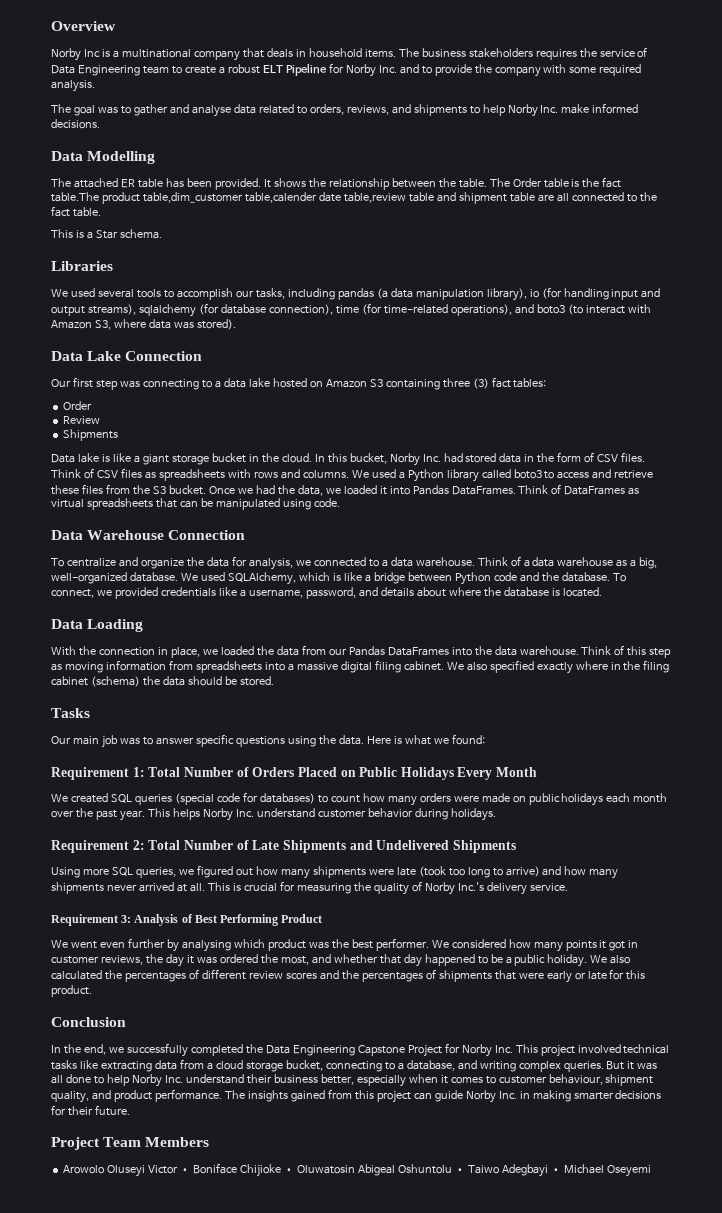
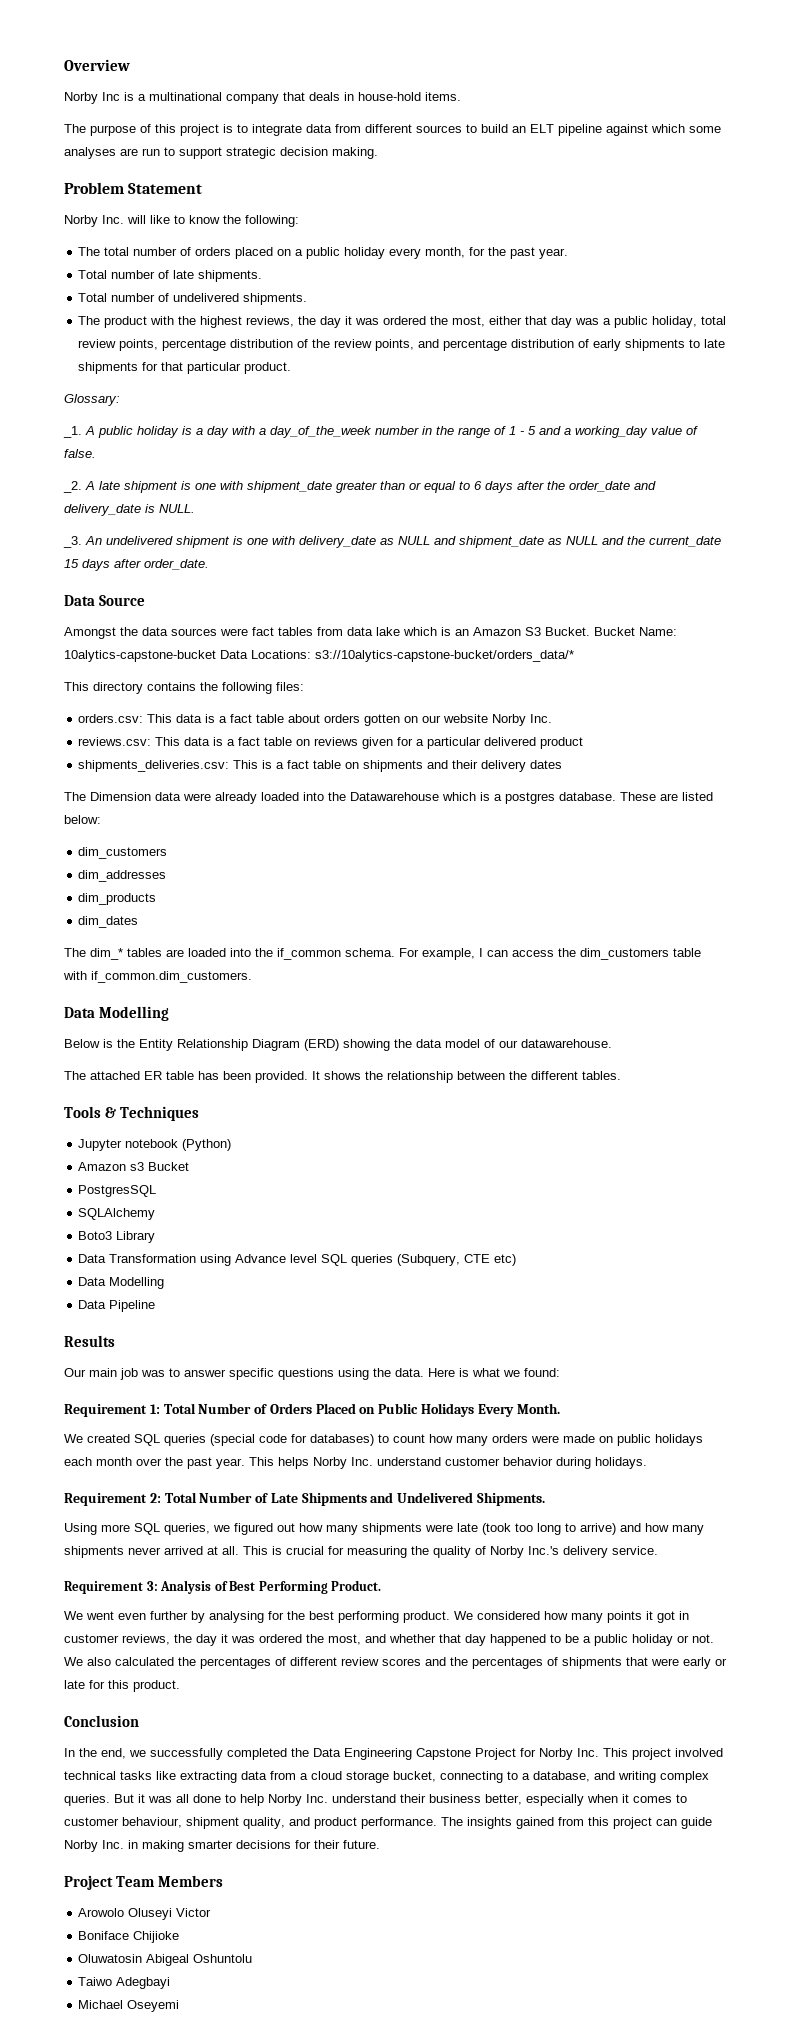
- Norby Inc is a multinational company that deals in household items. The business stakeholders requires the service of Data Engineering team to create a robust ELT Pipeline for Norby Inc. and to provide the company with some required analysis.
- The goal was to gather and analyse data related to orders, reviews, and shipments to help Norby Inc. make informed decisions.
+ Norby Inc is a multinational company that deals in house-hold items.
+ The purpose of this project is to integrate data from different sources to build an ELT pipeline against which some analyses are run to support strategic decision making.
+ Problem Statement
+ Norby Inc. will like to know the following:
+ The total number of orders placed on a public holiday every month, for the past year.
+ Total number of late shipments.
+ Total number of undelivered shipments.
+ The product with the highest reviews, the day it was ordered the most, either that day was a public holiday, total review points, percentage distribution of the review points, and percentage distribution of early shipments to late shipments for that particular product.
+ Glossary:
+ _1. A public holiday is a day with a day_of_the_week number in the range of 1 - 5 and a working_day value of false.
+ _2. A late shipment is one with shipment_date greater than or equal to 6 days after the order_date and delivery_date is NULL.
+ _3. An undelivered shipment is one with delivery_date as NULL and shipment_date as NULL and the current_date 15 days after order_date.
+ Data Source
+ Amongst the data sources were fact tables from data lake which is an Amazon S3 Bucket. Bucket Name: 10alytics-capstone-bucket Data Locations: s3://10alytics-capstone-bucket/orders_data/*
+ This directory contains the following files:
+ orders.csv: This data is a fact table about orders gotten on our website Norby Inc.
+ reviews.csv: This data is a fact table on reviews given for a particular delivered product
+ shipments_deliveries.csv: This is a fact table on shipments and their delivery dates
+ The Dimension data were already loaded into the Datawarehouse which is a postgres database. These are listed below:
+ dim_customers
+ dim_addresses
+ dim_products
+ dim_dates
+ The dim_* tables are loaded into the if_common schema. For example, I can access the dim_customers table with if_common.dim_customers.
  Data Modelling
+ Below is the Entity Relationship Diagram (ERD) showing the data model of our datawarehouse.
- It shows the relationship between the table. The Order table is the fact table.The product table,dim_customer table,calender date table,review table and shipment table are all connected to the fact table.
- This is a Star schema.
- Libraries
- We used several tools to accomplish our tasks, including pandas (a data manipulation library), io (for handling input and output streams), sqlalchemy (for database connection), time (for time-related operations), and boto3 (to interact with Amazon S3, where data was stored).
- Data Lake Connection
- Our first step was connecting to a data lake hosted on Amazon S3 containing three (3) fact tables:
- Order
- Review
- Shipments
- Data lake is like a giant storage bucket in the cloud. In this bucket, Norby Inc. had stored data in the form of CSV files. Think of CSV files as spreadsheets with rows and columns. We used a Python library called boto3 to access and retrieve these files from the S3 bucket. Once we had the data, we loaded it into Pandas DataFrames. Think of DataFrames as virtual spreadsheets that can be manipulated using code.
- Data Warehouse Connection
- To centralize and organize the data for analysis, we connected to a data warehouse. Think of a data warehouse as a big, well-organized database. We used SQLAlchemy, which is like a bridge between Python code and the database. To connect, we provided credentials like a username, password, and details about where the database is located.
- Data Loading
- With the connection in place, we loaded the data from our Pandas DataFrames into the data warehouse. Think of this step as moving information from spreadsheets into a massive digital filing cabinet. We also specified exactly where in the filing cabinet (schema) the data should be stored.
- Tasks
+ It shows the relationship between the different tables.
+ Tools & Techniques
+ Jupyter notebook (Python)
+ Amazon s3 Bucket
+ PostgresSQL
+ SQLAlchemy
+ Boto3 Library
+ Data Transformation using Advance level SQL queries (Subquery, CTE etc)
+ Data Modelling
+ Data Pipeline
+ Results
- Requirement 1: Total Number of Orders Placed on Public Holidays Every Month
+ Requirement 1: Total Number of Orders Placed on Public Holidays Every Month.
- Requirement 2: Total Number of Late Shipments and Undelivered Shipments
+ Requirement 2: Total Number of Late Shipments and Undelivered Shipments.
- Requirement 3: Analysis of Best Performing Product
+ Requirement 3: Analysis of Best Performing Product.
- We went even further by analysing which product was the best performer.
+ We went even further by analysing for the best performing product.
- We considered how many points it got in customer reviews, the day it was ordered the most, and whether that day happened to be a public holiday.
+ We considered how many points it got in customer reviews, the day it was ordered the most, and whether that day happened to be a public holiday or not.
- Arowolo Oluseyi Victor • Boniface Chijioke • Oluwatosin Abigeal Oshuntolu • Taiwo Adegbayi • Michael Oseyemi
+ Arowolo Oluseyi Victor
+ Boniface Chijioke
+ Oluwatosin Abigeal Oshuntolu
+ Taiwo Adegbayi
+ Michael Oseyemi

